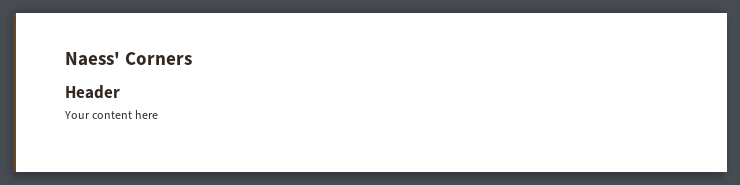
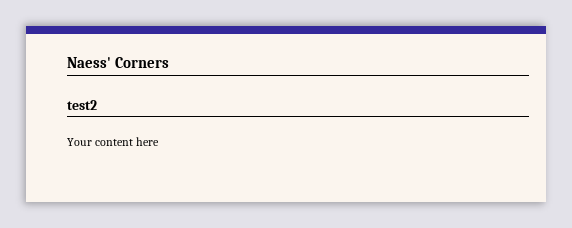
- Header
+ test2

